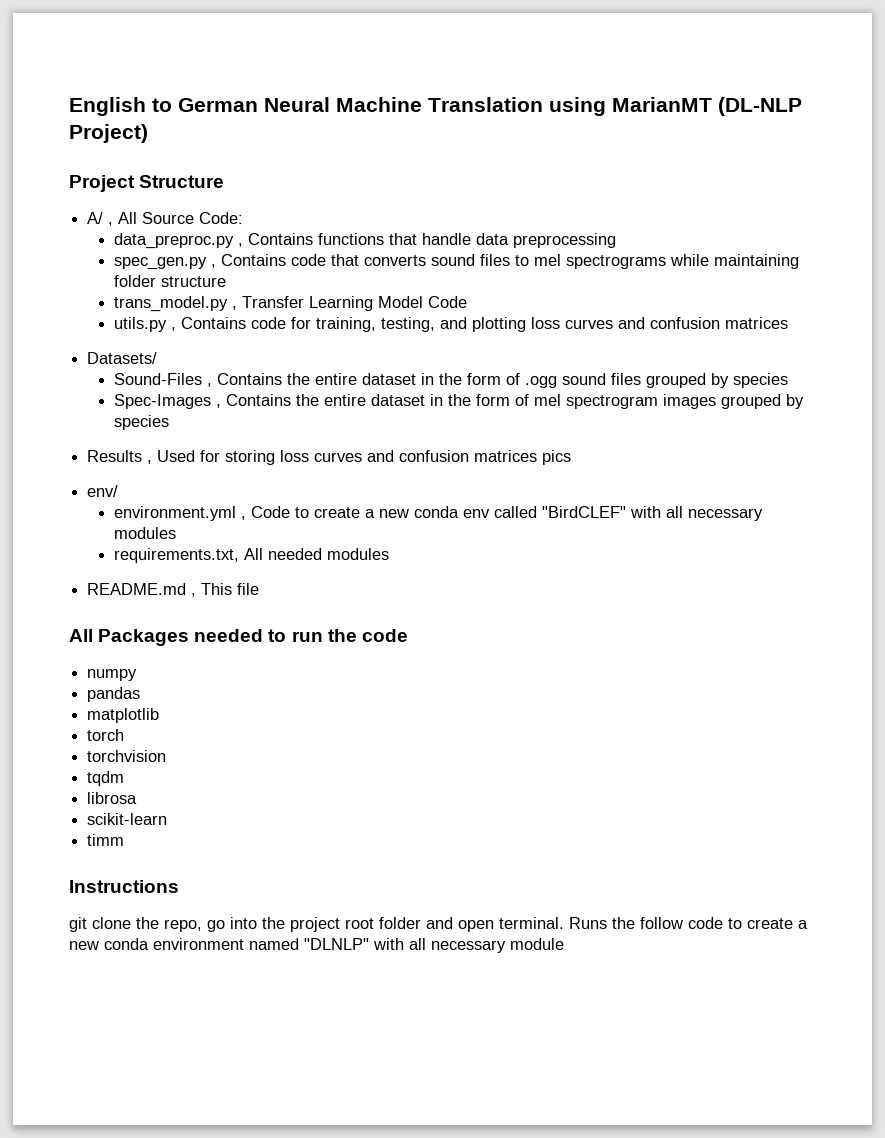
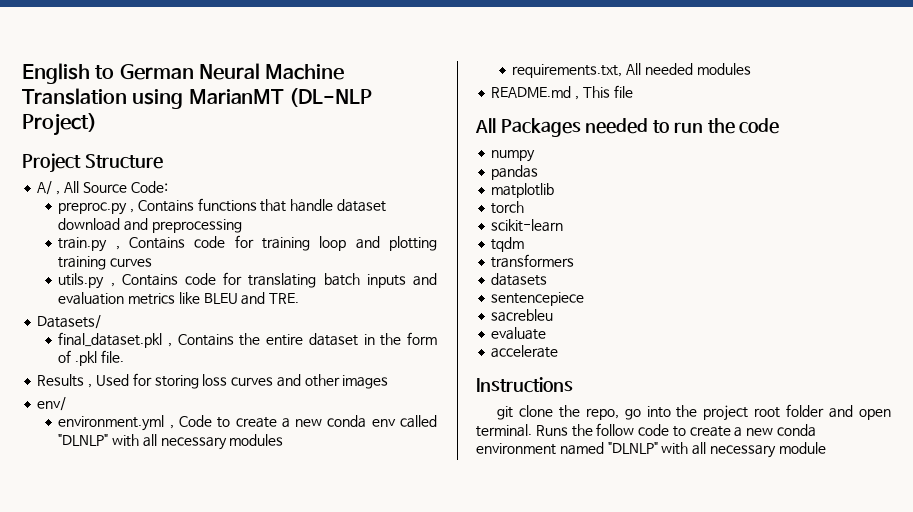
- data_preproc.py , Contains functions that handle data preprocessing
+ preproc.py , Contains functions that handle dataset download and preprocessing
- spec_gen.py , Contains code that converts sound files to mel spectrograms while maintaining folder structure
- trans_model.py , Transfer Learning Model Code
+ train.py , Contains code for training loop and plotting training curves
- utils.py , Contains code for training, testing, and plotting loss curves and confusion matrices
+ utils.py , Contains code for translating batch inputs and evaluation metrics like BLEU and TRE.
- Sound-Files , Contains the entire dataset in the form of .ogg sound files grouped by species
- Spec-Images , Contains the entire dataset in the form of mel spectrogram images grouped by species
+ final_dataset.pkl , Contains the entire dataset in the form of .pkl file.
- Results , Used for storing loss curves and confusion matrices pics
+ Results , Used for storing loss curves and other images
- environment.yml , Code to create a new conda env called "BirdCLEF" with all necessary modules
+ environment.yml , Code to create a new conda env called "DLNLP" with all necessary modules
- torchvision
+ scikit-learn
- librosa
- scikit-learn
- timm
+ transformers
+ datasets
+ sentencepiece
+ sacrebleu
+ evaluate
+ accelerate

